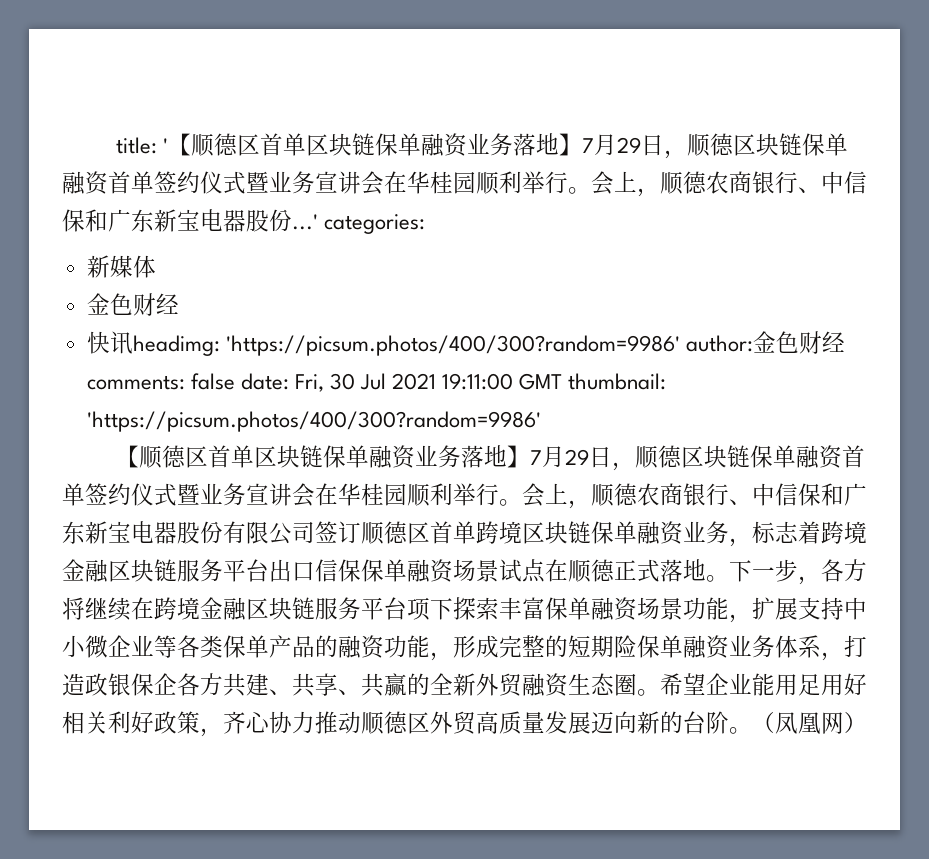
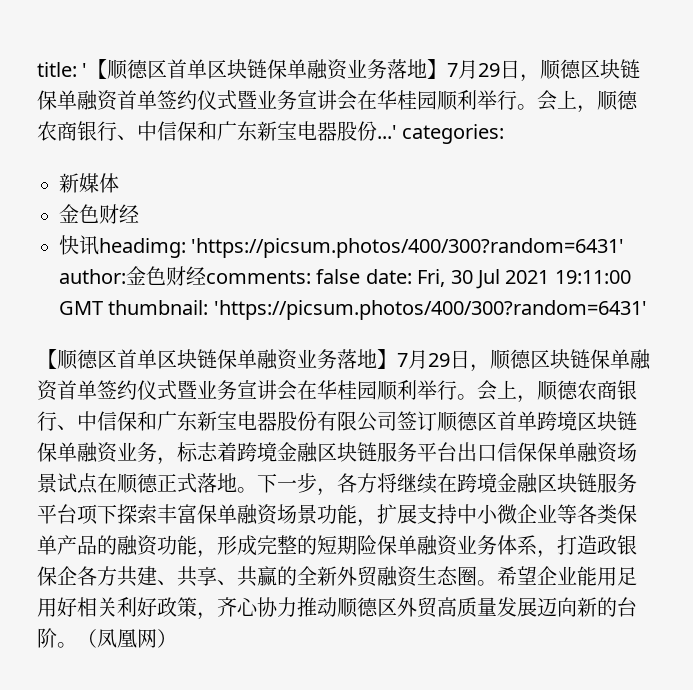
- 快讯headimg: 'https://picsum.photos/400/300?random=9986' author:金色财经comments: false date: Fri, 30 Jul 2021 19:11:00 GMT thumbnail: 'https://picsum.photos/400/300?random=9986'
+ 快讯headimg: 'https://picsum.photos/400/300?random=6431' author:金色财经comments: false date: Fri, 30 Jul 2021 19:11:00 GMT thumbnail: 'https://picsum.photos/400/300?random=6431'

